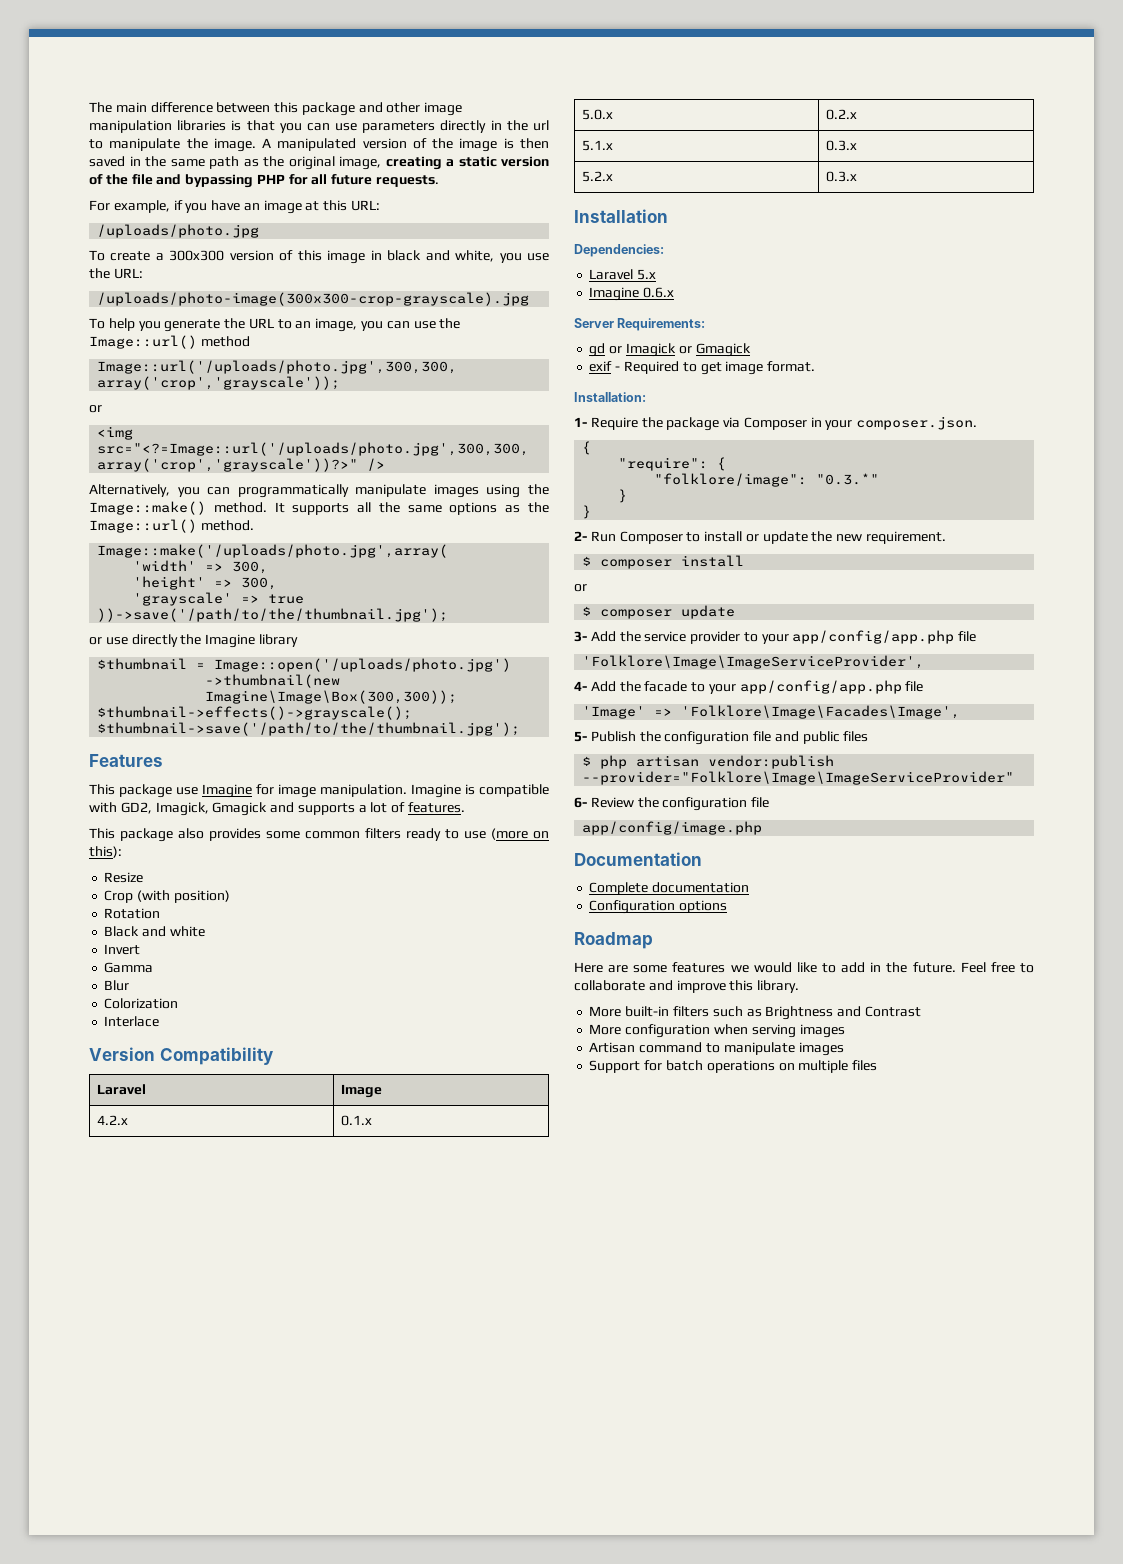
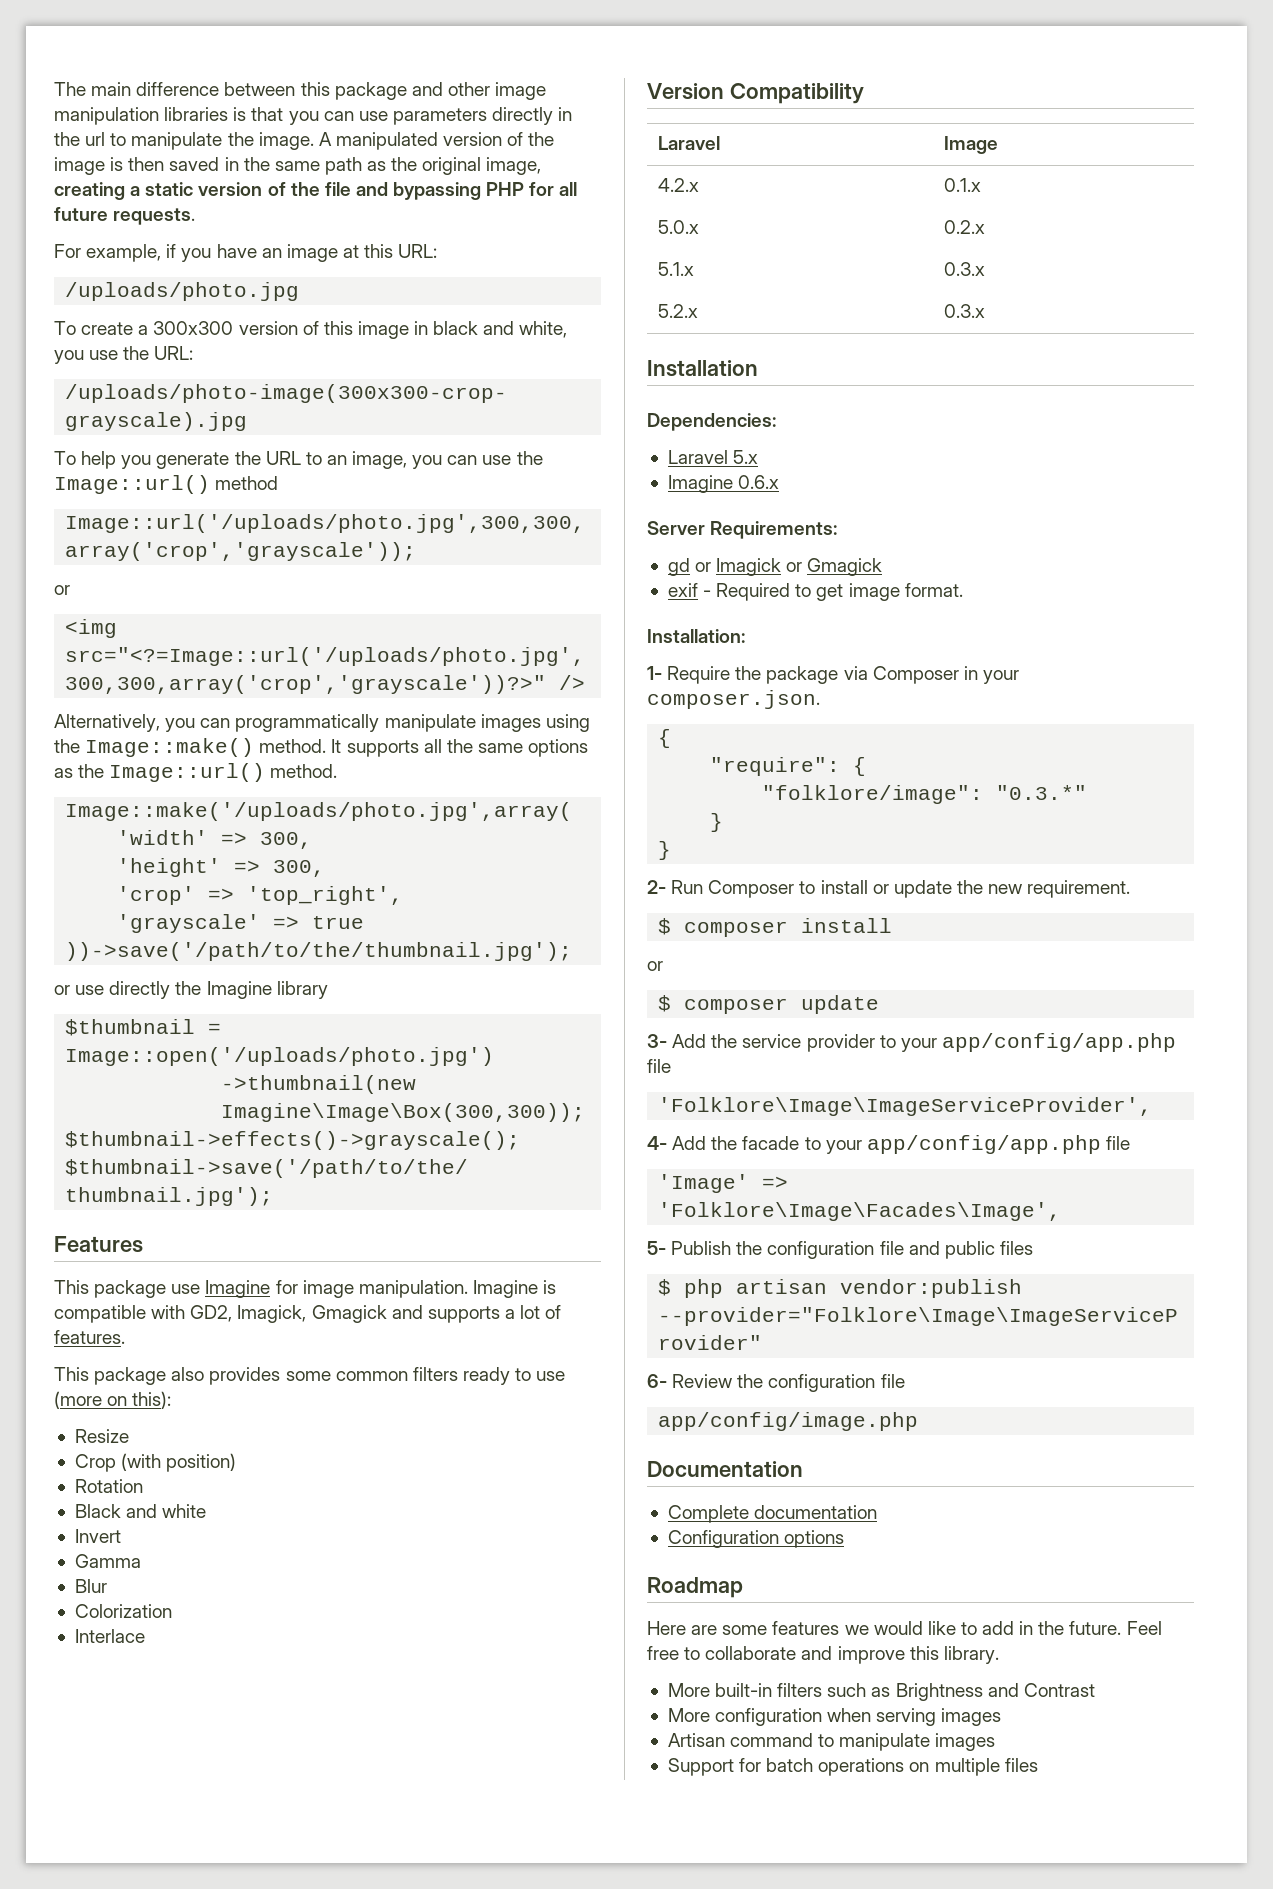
+ 'crop' => 'top_right',

